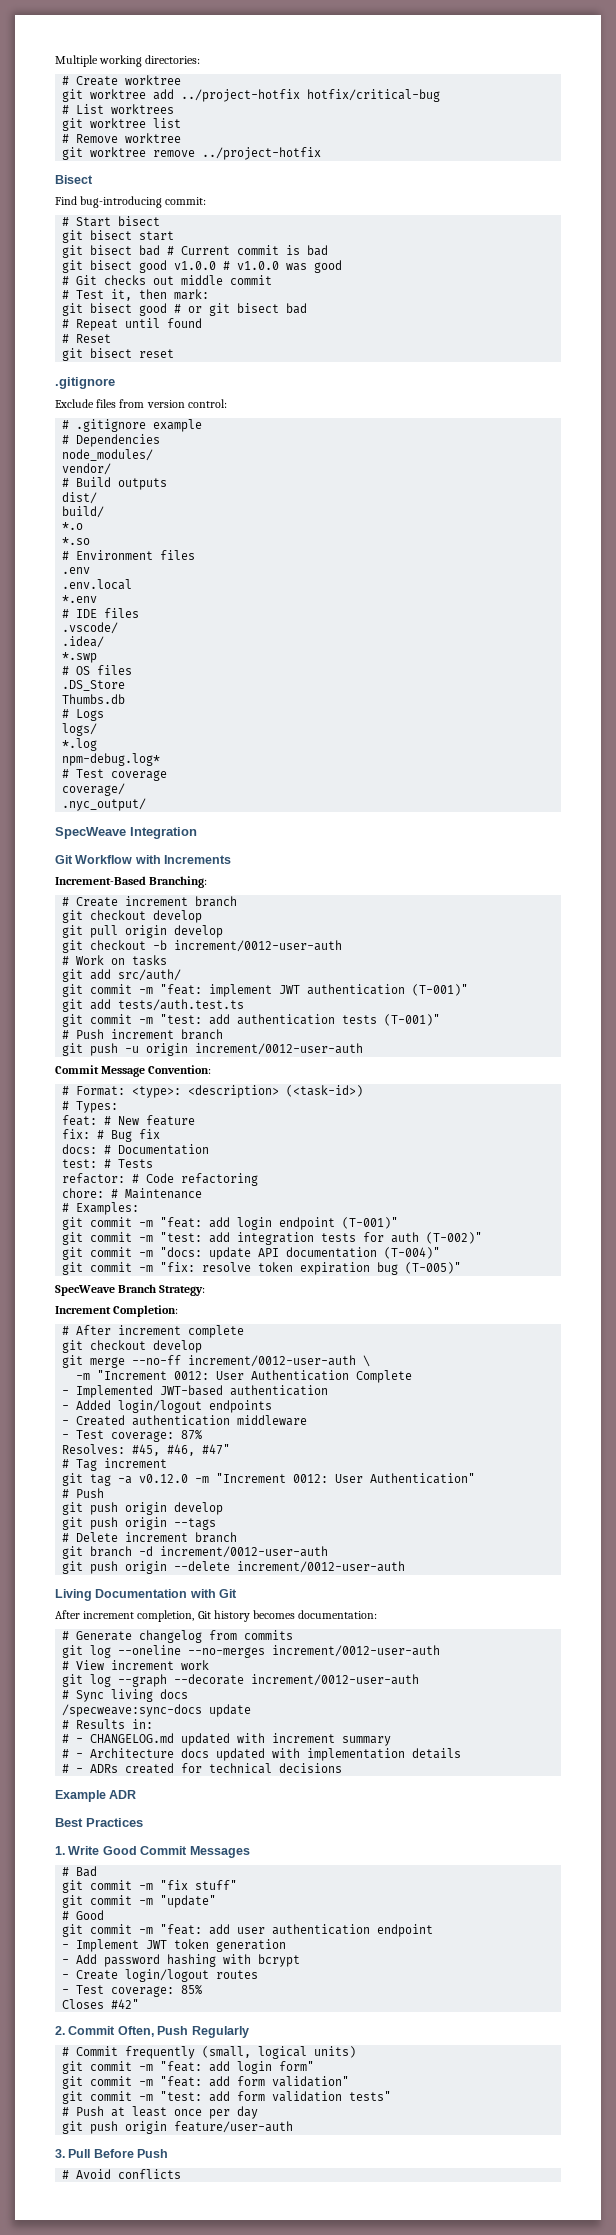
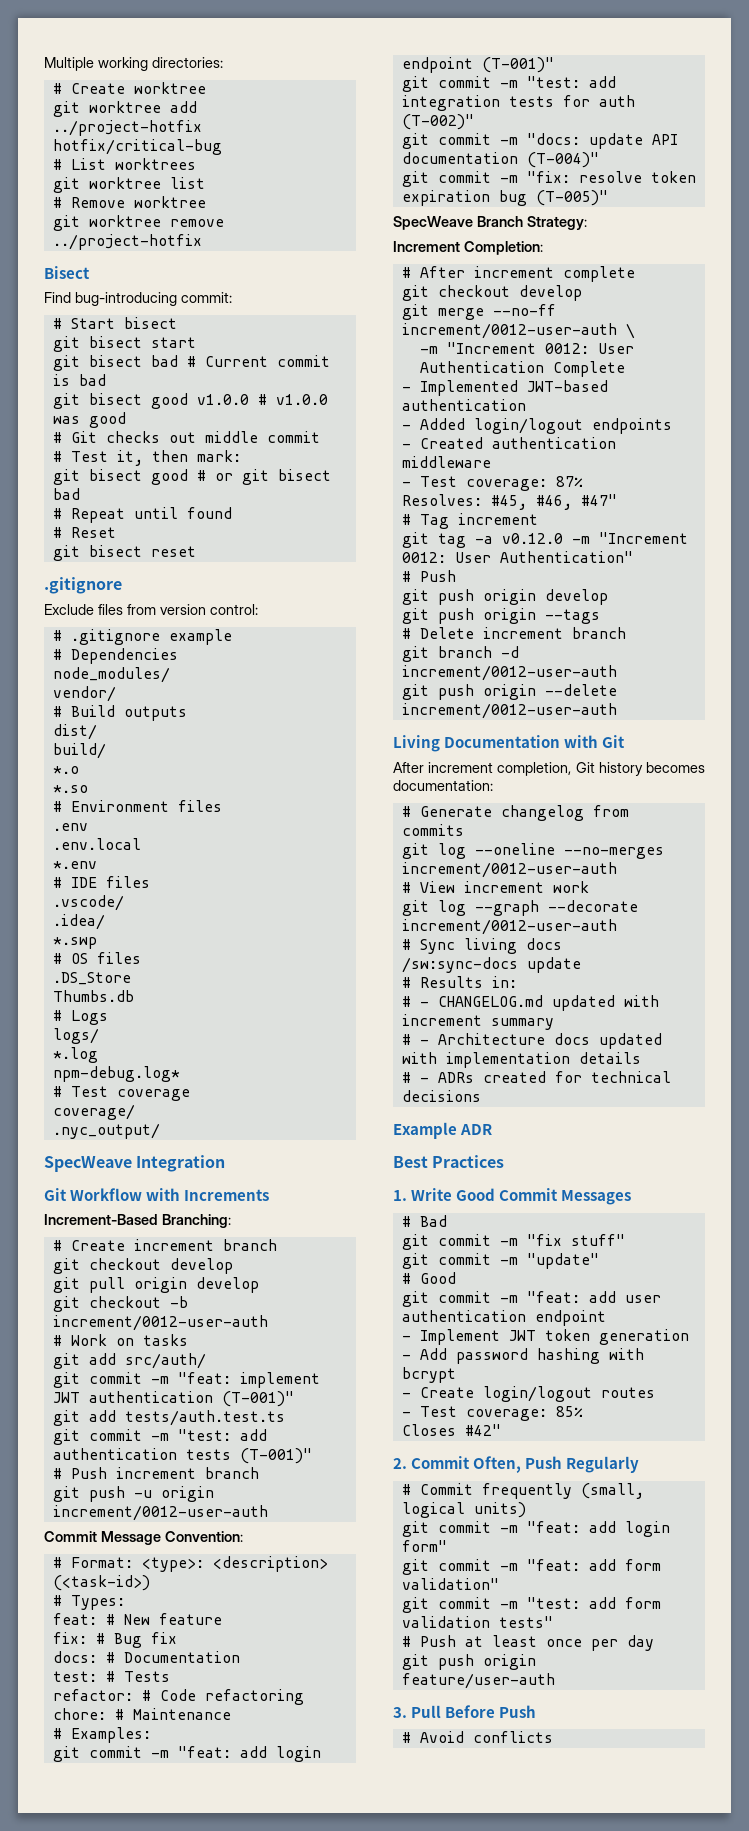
- /specweave:sync-docs update
+ /sw:sync-docs update

